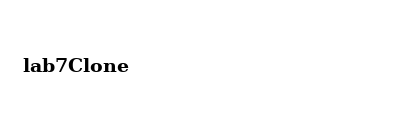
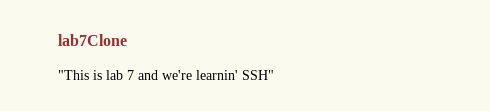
+ "This is lab 7 and we're learnin' SSH"

